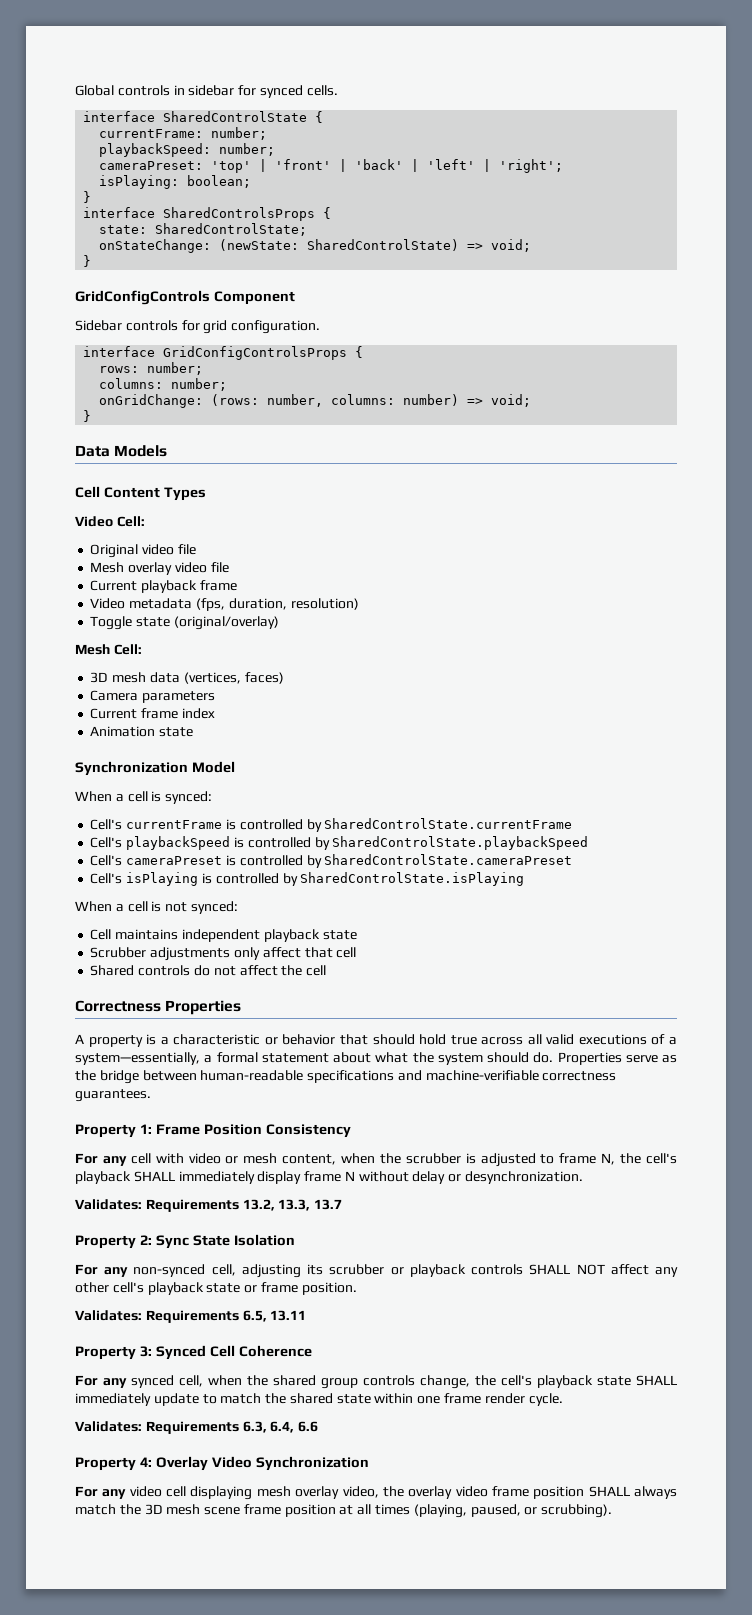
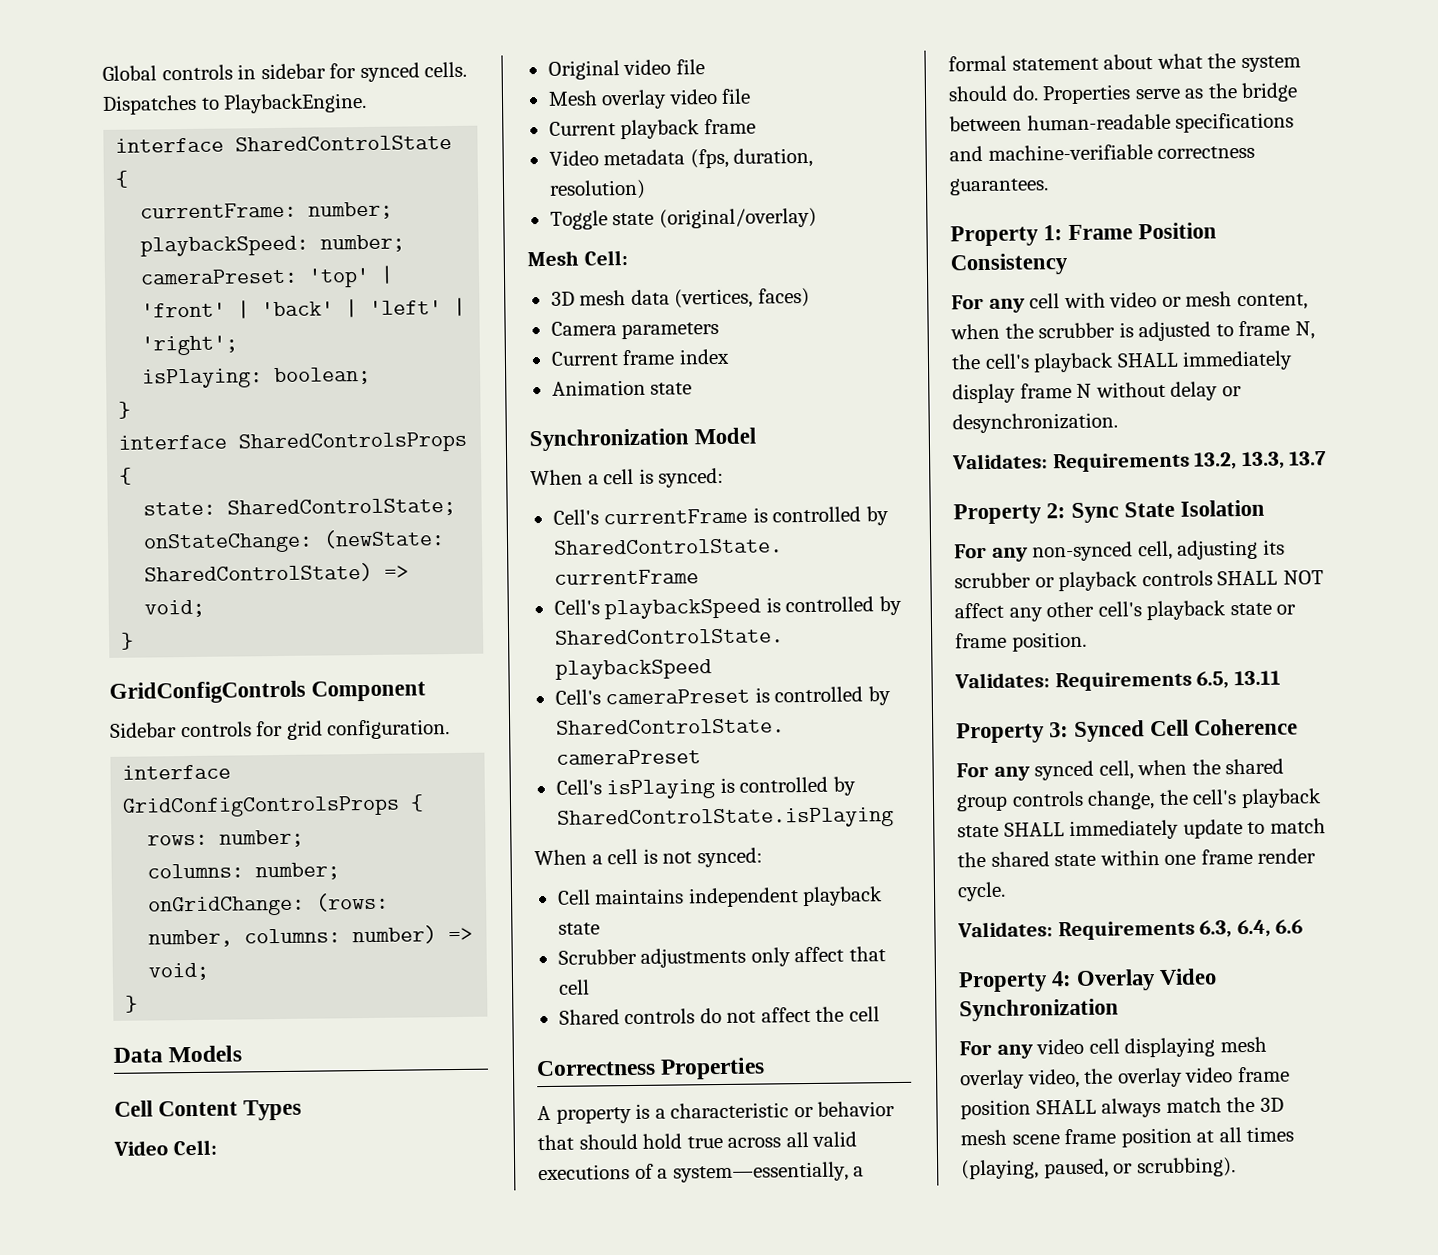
+ Dispatches to PlaybackEngine.

